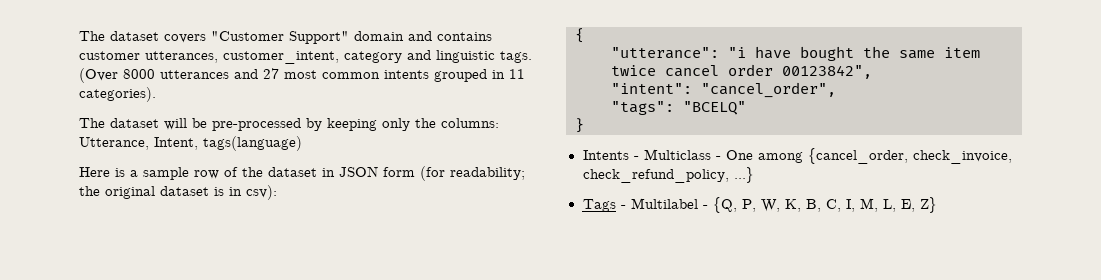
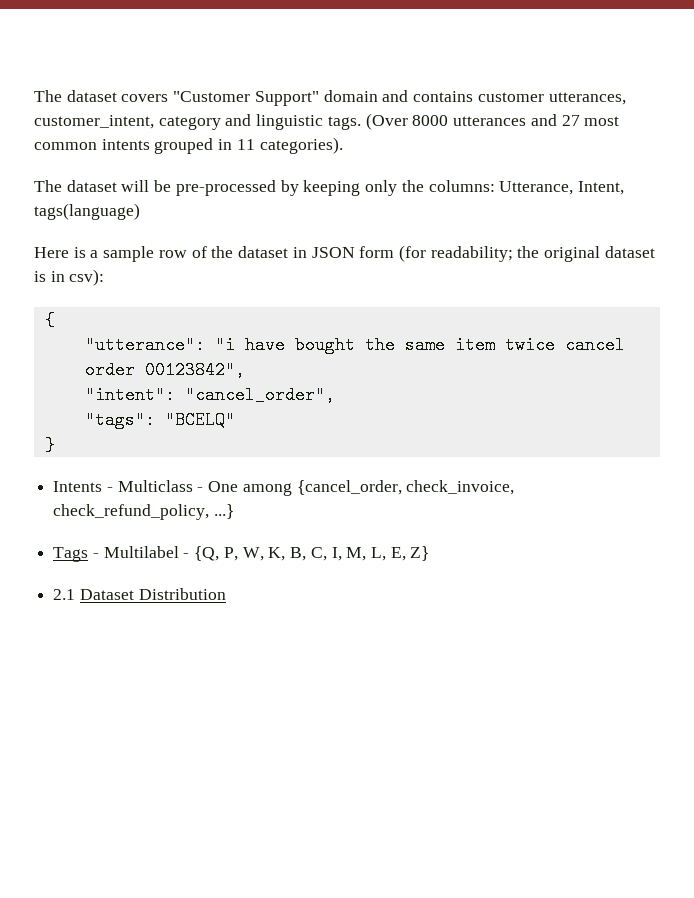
+ 2.1 Dataset Distribution

